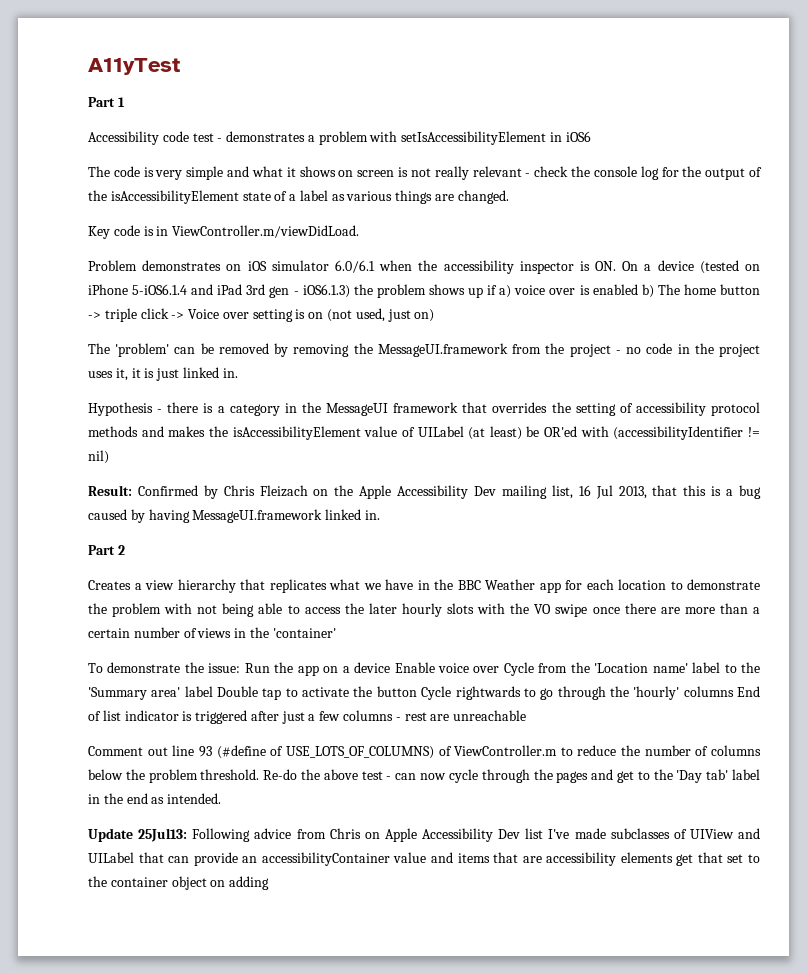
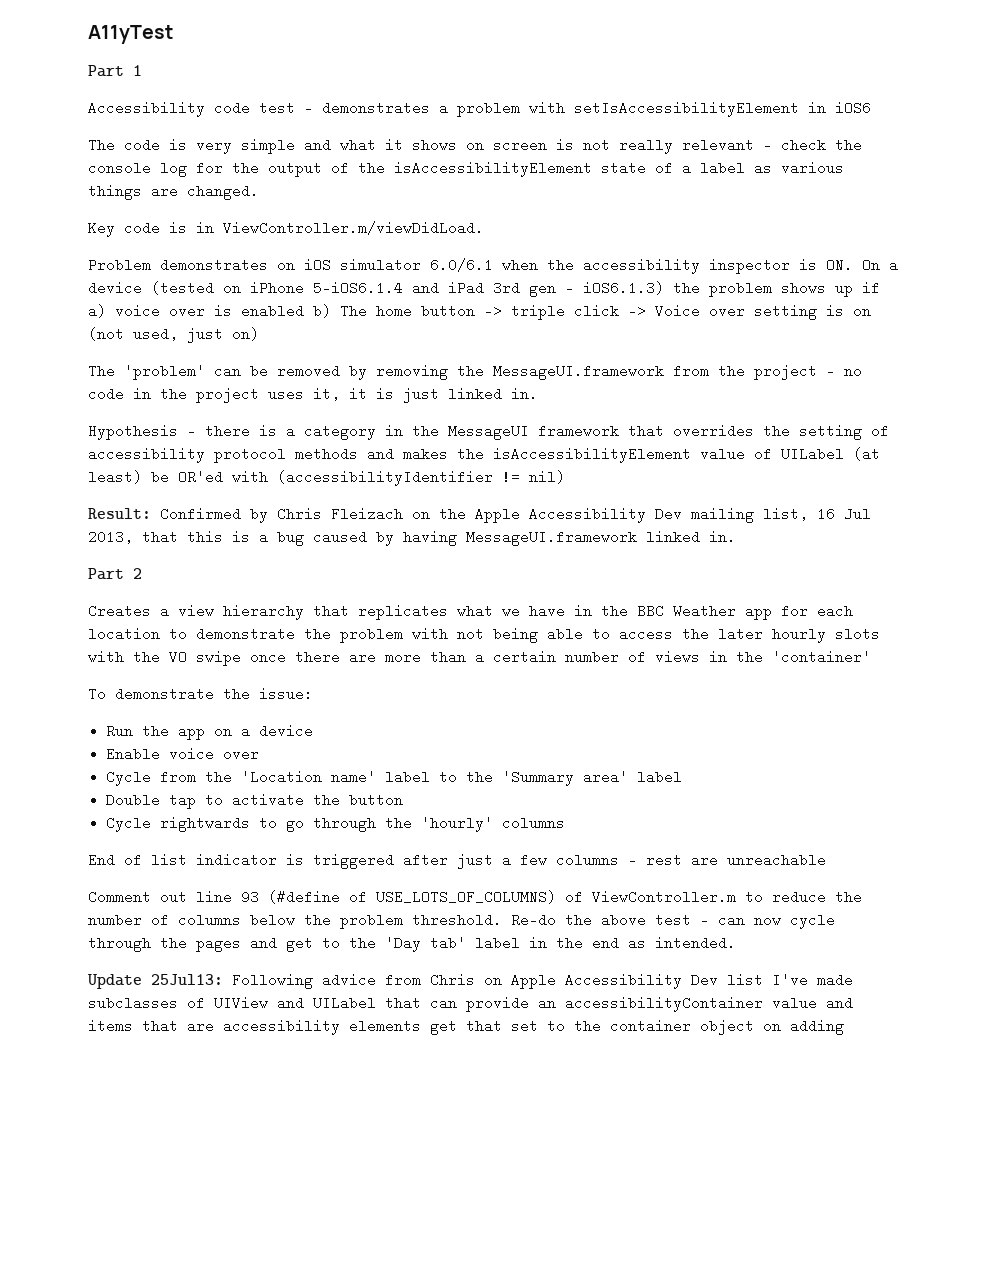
- To demonstrate the issue: Run the app on a device Enable voice over Cycle from the 'Location name' label to the 'Summary area' label Double tap to activate the button Cycle rightwards to go through the 'hourly' columns End of list indicator is triggered after just a few columns - rest are unreachable
+ To demonstrate the issue:
+ Run the app on a device
+ Enable voice over
+ Cycle from the 'Location name' label to the 'Summary area' label
+ Double tap to activate the button
+ Cycle rightwards to go through the 'hourly' columns
+ End of list indicator is triggered after just a few columns - rest are unreachable

